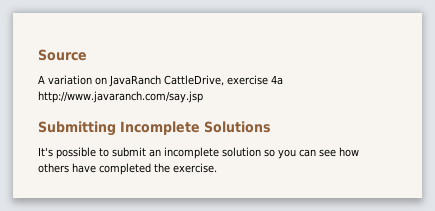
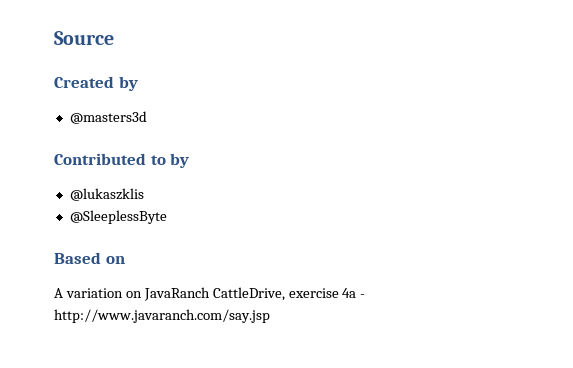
+ Created by
+ @masters3d
+ Contributed to by
+ @lukaszklis
+ @SleeplessByte
+ Based on
- A variation on JavaRanch CattleDrive, exercise 4a http://www.javaranch.com/say.jsp
+ A variation on JavaRanch CattleDrive, exercise 4a - http://www.javaranch.com/say.jsp
- Submitting Incomplete Solutions
- It's possible to submit an incomplete solution so you can see how others have completed the exercise.

